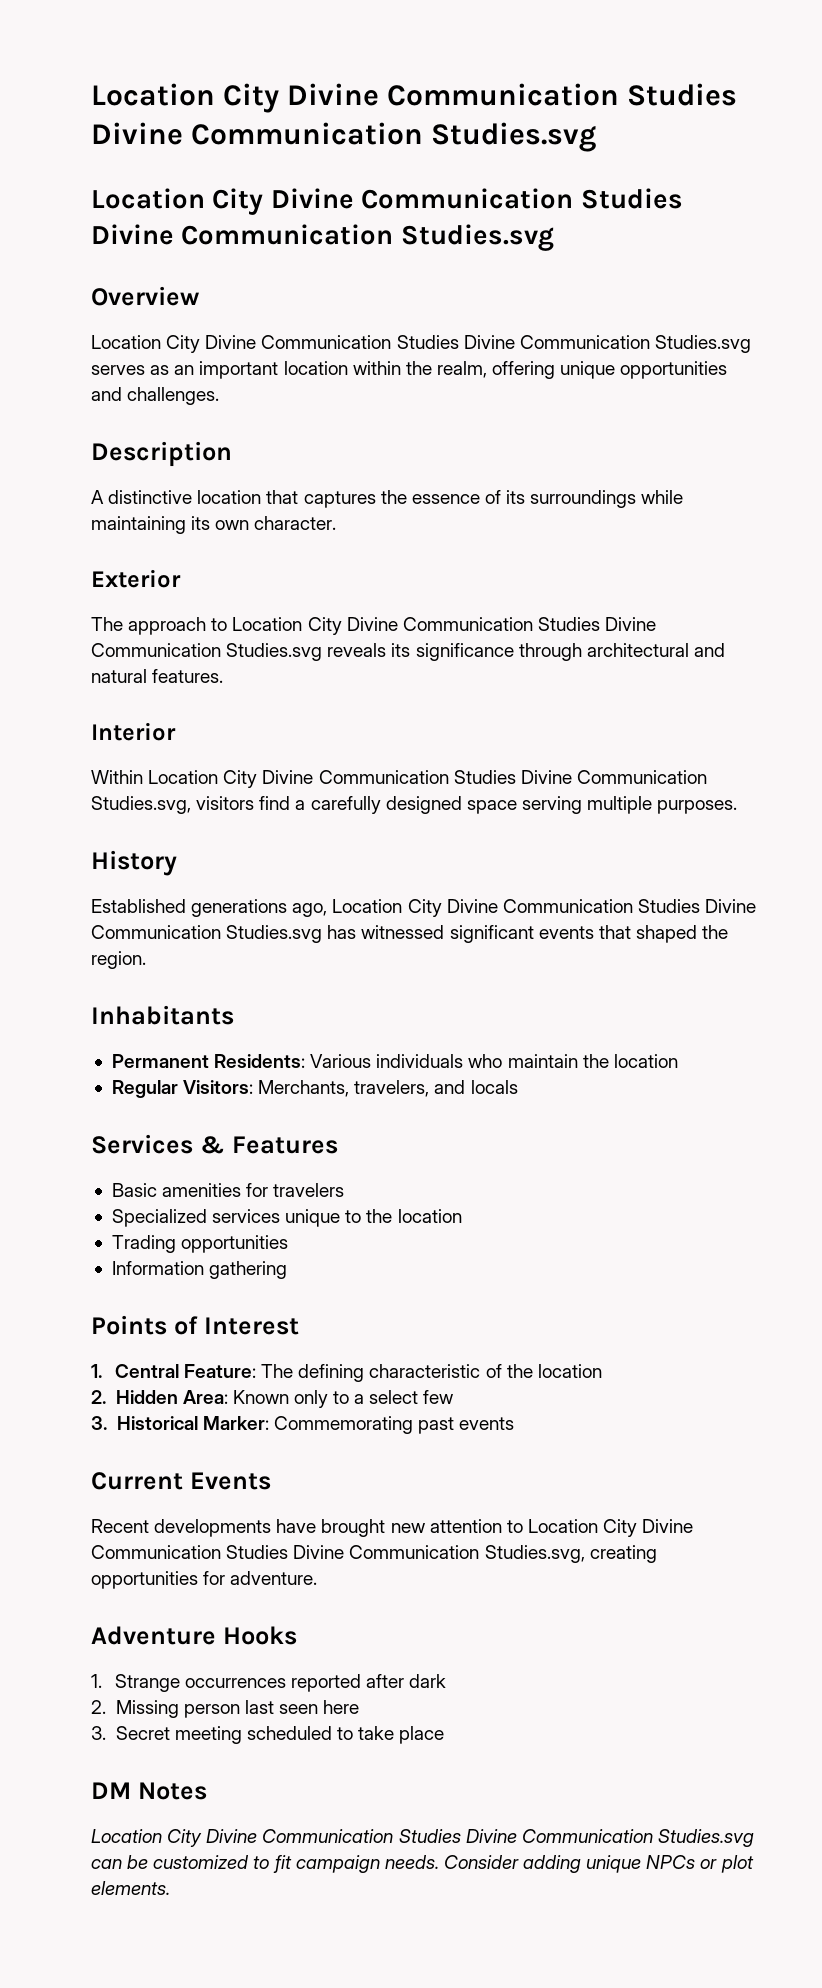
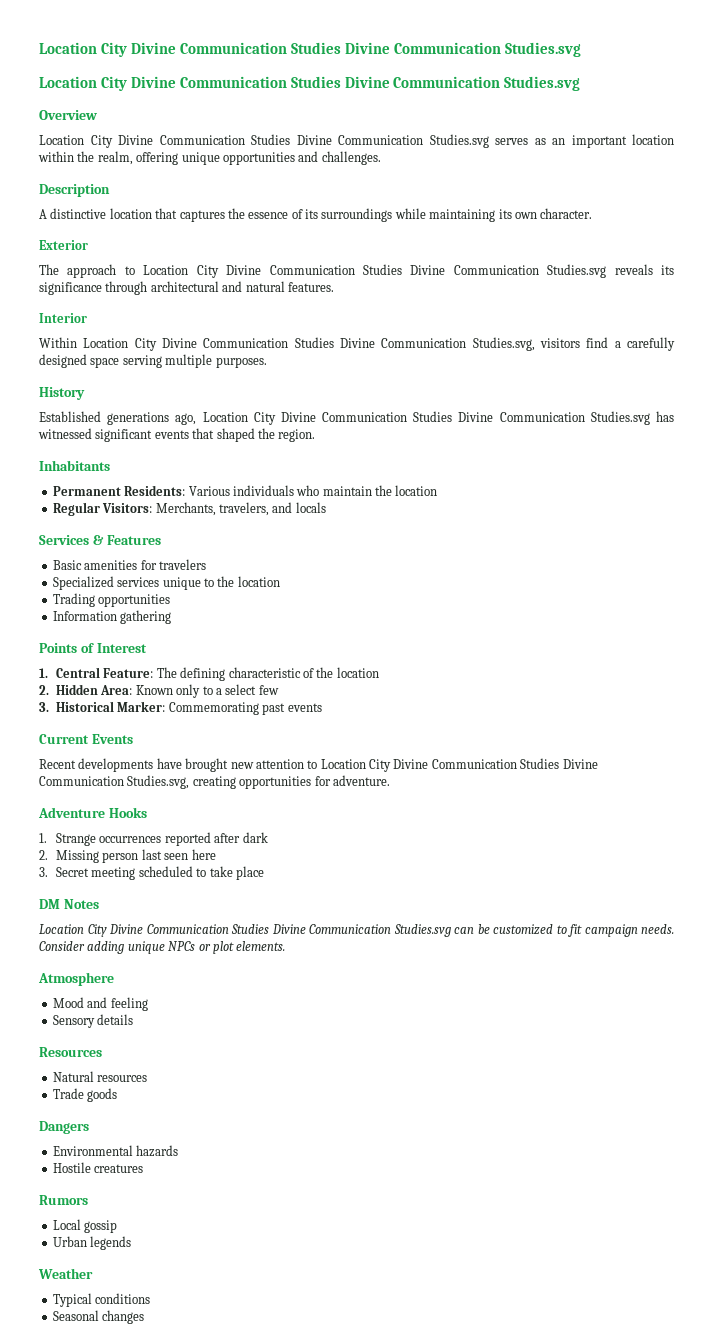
+ Atmosphere
+ Mood and feeling
+ Sensory details
+ Resources
+ Natural resources
+ Trade goods
+ Dangers
+ Environmental hazards
+ Hostile creatures
+ Rumors
+ Local gossip
+ Urban legends
+ Weather
+ Typical conditions
+ Seasonal changes

